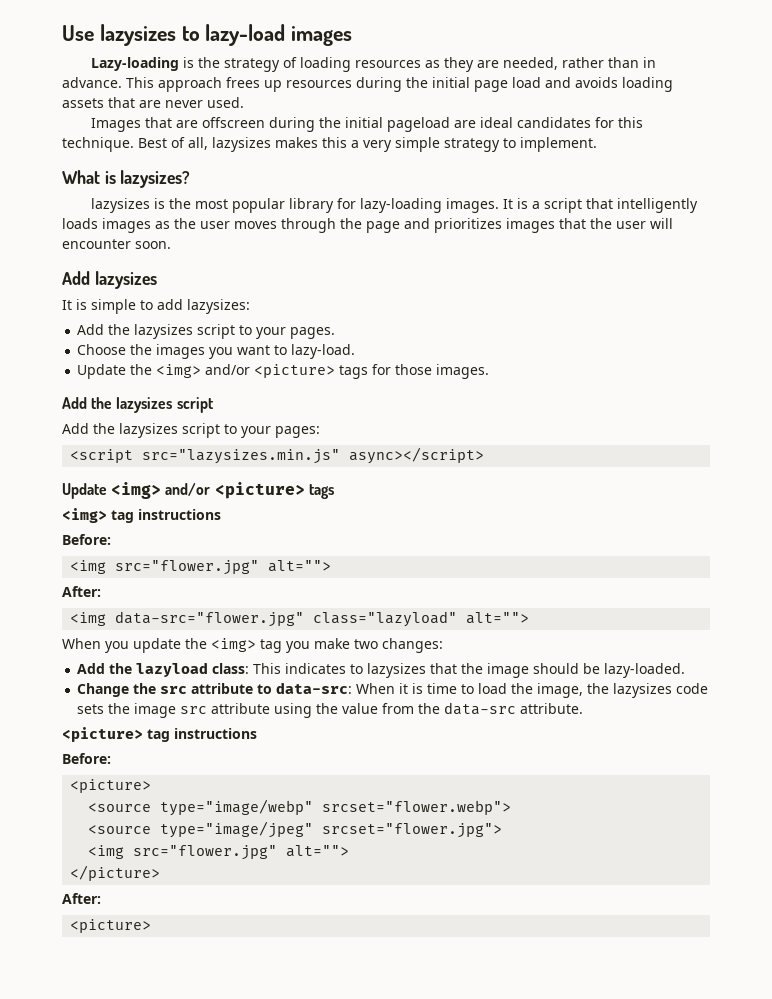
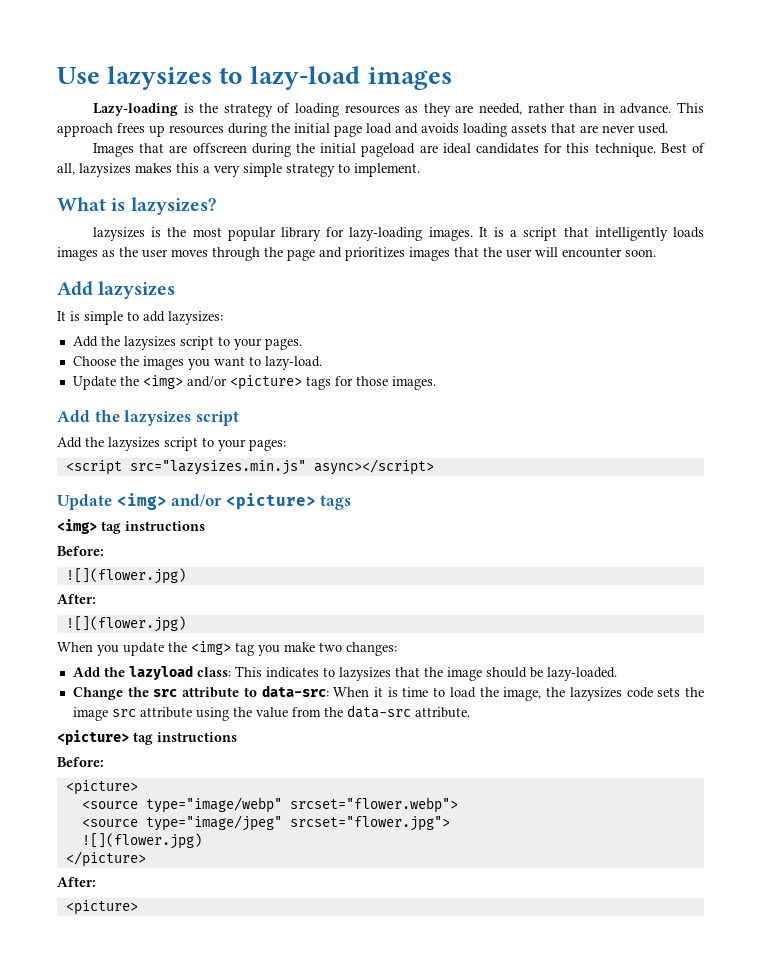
  <img> tag instructions
  Before:
- <img src="flower.jpg" alt="">
+ ![](flower.jpg)
  After:
- <img data-src="flower.jpg" class="lazyload" alt="">
+ ![](flower.jpg)
  <source type="image/jpeg" srcset="flower.jpg">
- <img src="flower.jpg" alt="">
+ ![](flower.jpg)

